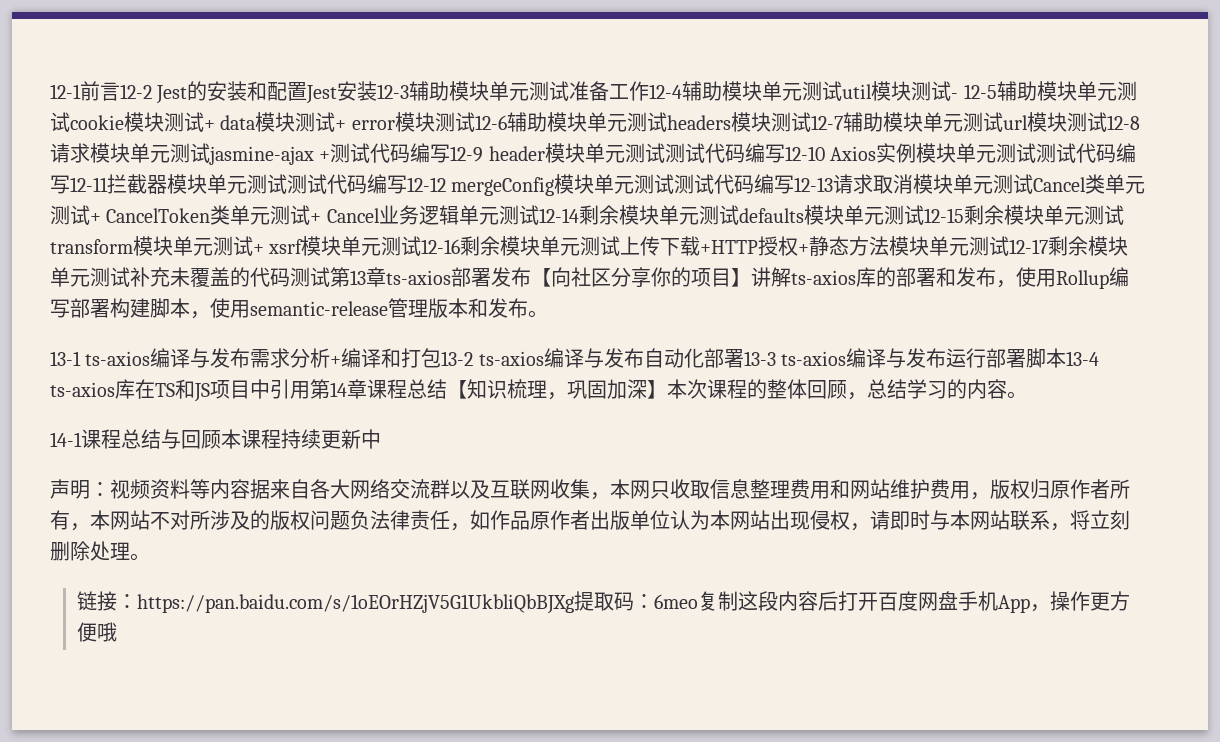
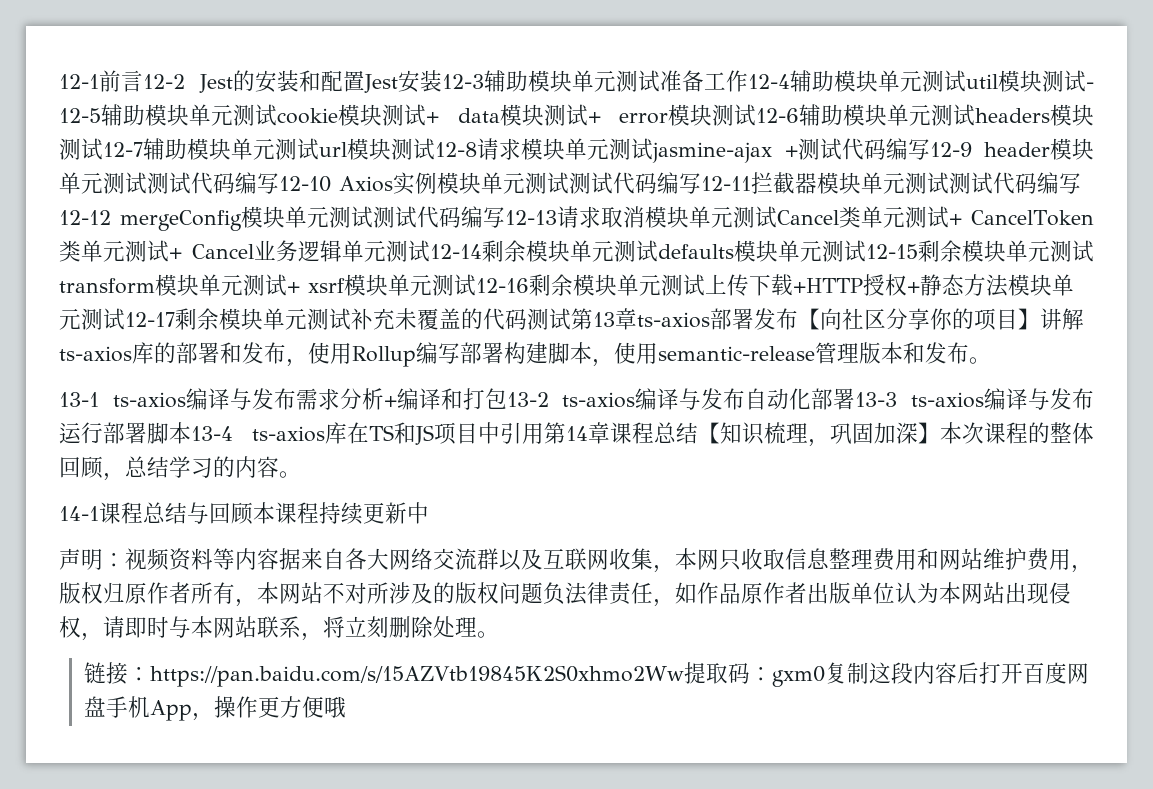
- 链接：https://pan.baidu.com/s/1oEOrHZjV5G1UkbliQbBJXg提取码：6meo复制这段内容后打开百度网盘手机App，操作更方便哦
+ 链接：https://pan.baidu.com/s/15AZVtb19845K2S0xhmo2Ww提取码：gxm0复制这段内容后打开百度网盘手机App，操作更方便哦

